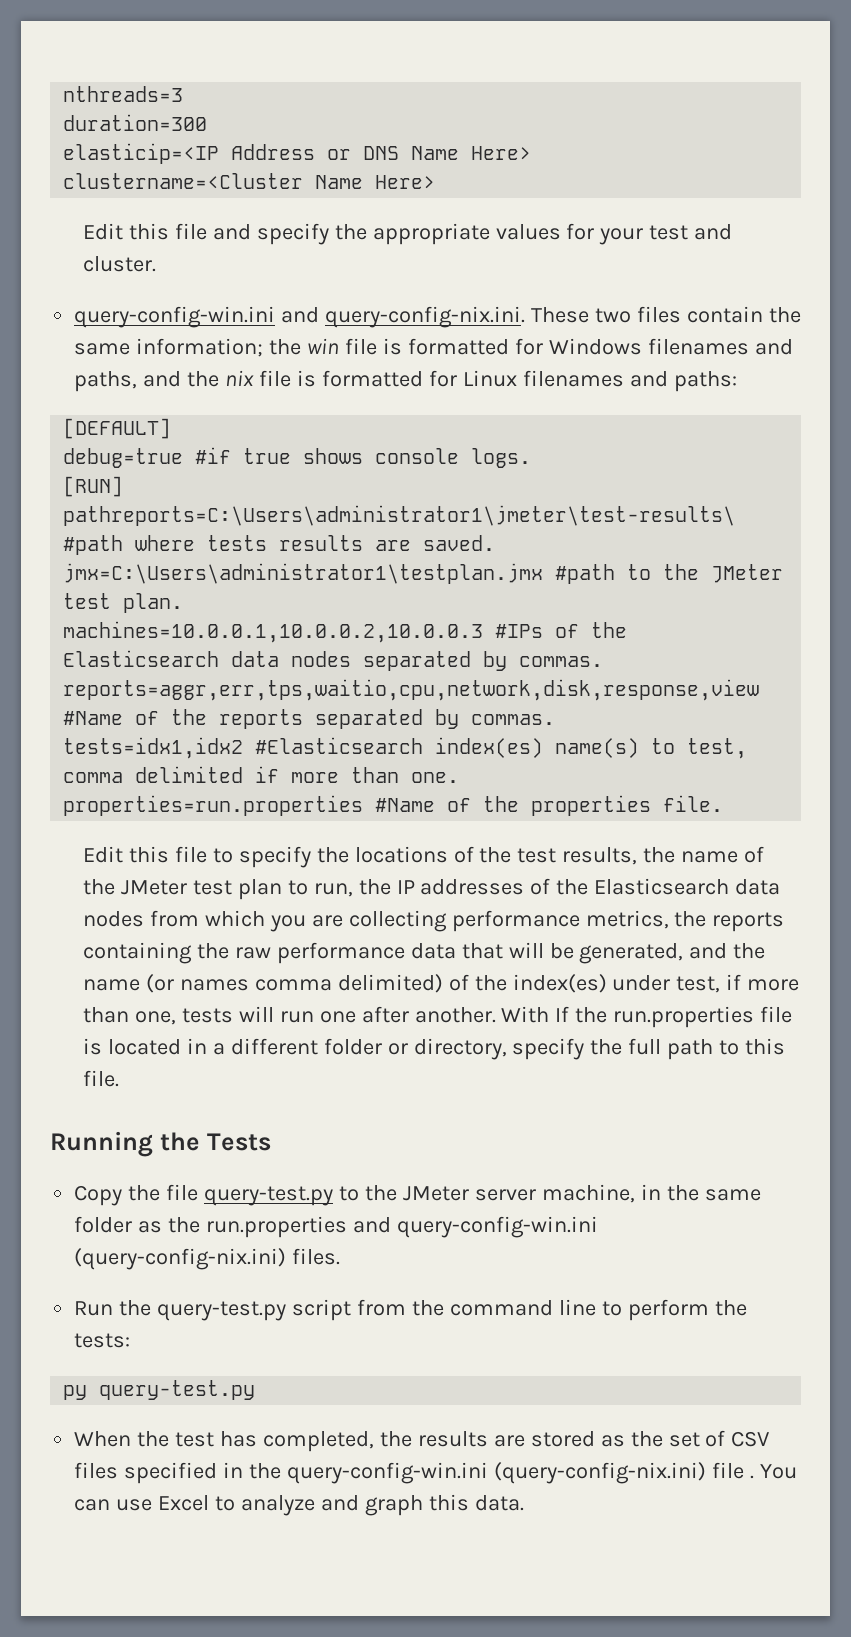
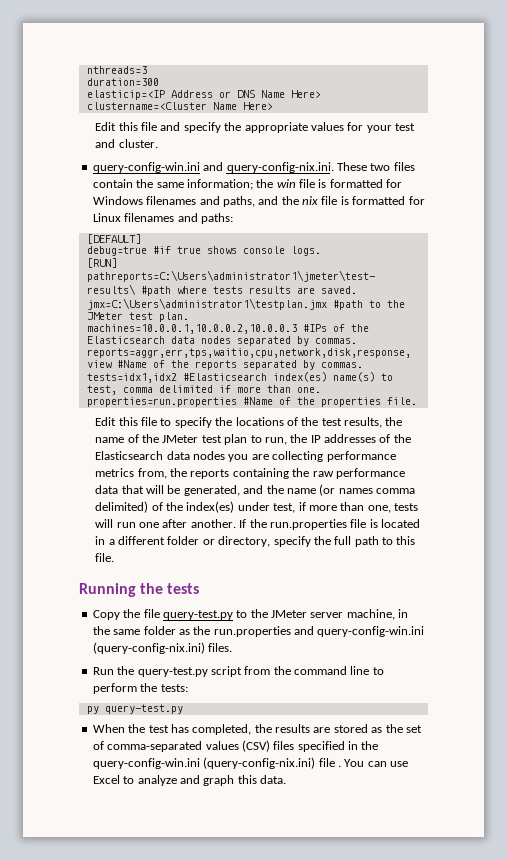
- Edit this file to specify the locations of the test results, the name of the JMeter test plan to run, the IP addresses of the Elasticsearch data nodes from which you are collecting performance metrics, the reports containing the raw performance data that will be generated, and the name (or names comma delimited) of the index(es) under test, if more than one, tests will run one after another.
+ Edit this file to specify the locations of the test results, the name of the JMeter test plan to run, the IP addresses of the Elasticsearch data nodes you are collecting performance metrics from, the reports containing the raw performance data that will be generated, and the name (or names comma delimited) of the index(es) under test, if more than one, tests will run one after another.
- With If the run.properties file is located in a different folder or directory, specify the full path to this file.
+ If the run.properties file is located in a different folder or directory, specify the full path to this file.
- Running the Tests
+ Running the tests
- When the test has completed, the results are stored as the set of CSV files specified in the query-config-win.ini (query-config-nix.ini) file .
+ When the test has completed, the results are stored as the set of comma-separated values (CSV) files specified in the query-config-win.ini (query-config-nix.ini) file .

